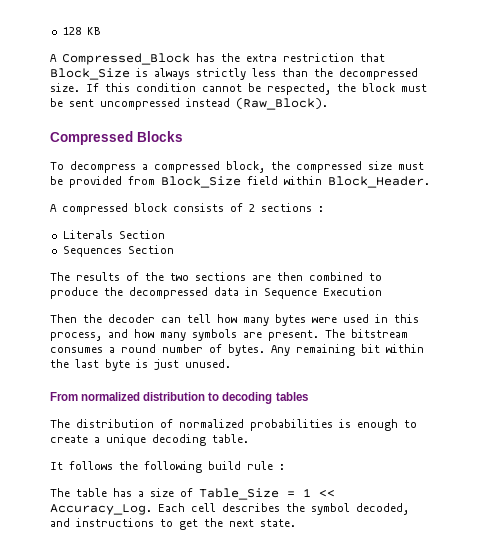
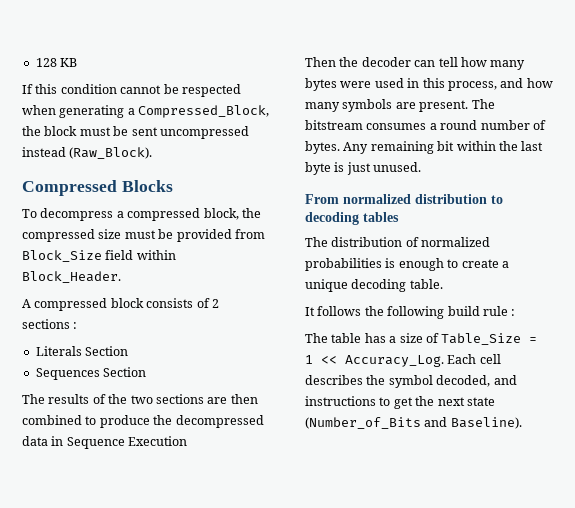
- A Compressed_Block has the extra restriction that Block_Size is always strictly less than the decompressed size. If this condition cannot be respected, the block must be sent uncompressed instead (Raw_Block).
+ If this condition cannot be respected when generating a Compressed_Block, the block must be sent uncompressed instead (Raw_Block).
- Each cell describes the symbol decoded, and instructions to get the next state.
+ Each cell describes the symbol decoded, and instructions to get the next state (Number_of_Bits and Baseline).

